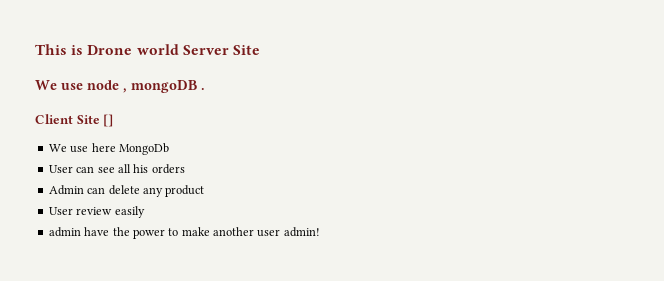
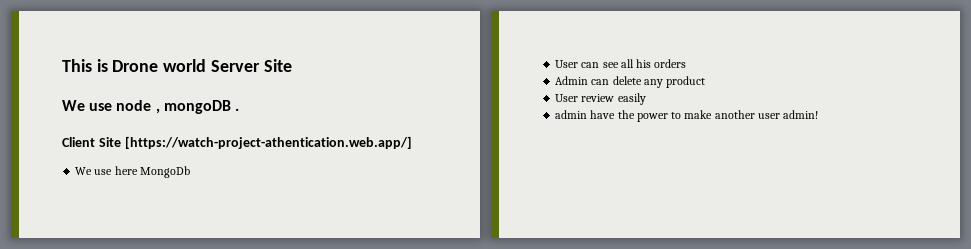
- Client Site []
+ Client Site [https://watch-project-athentication.web.app/]

